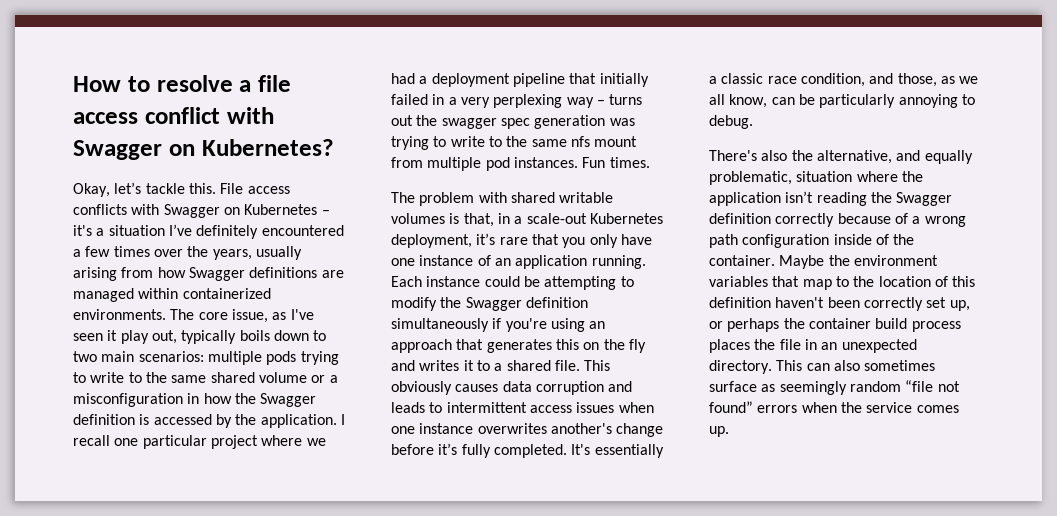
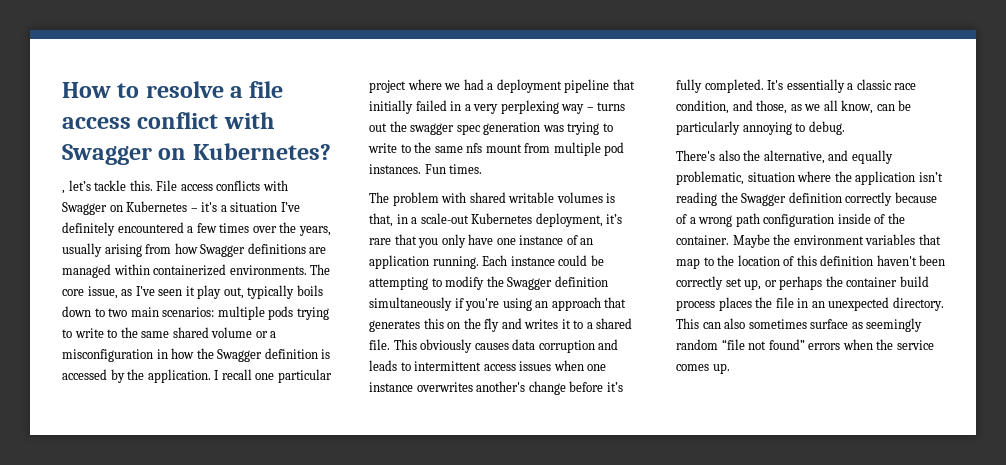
- Okay, let’s tackle this.
+ , let’s tackle this.

